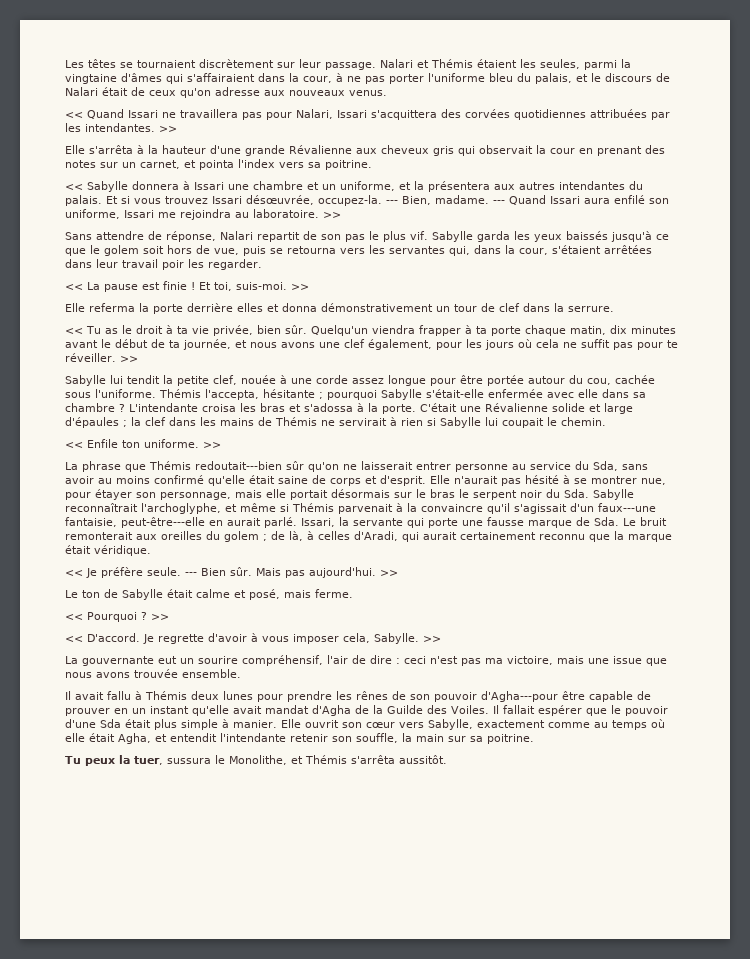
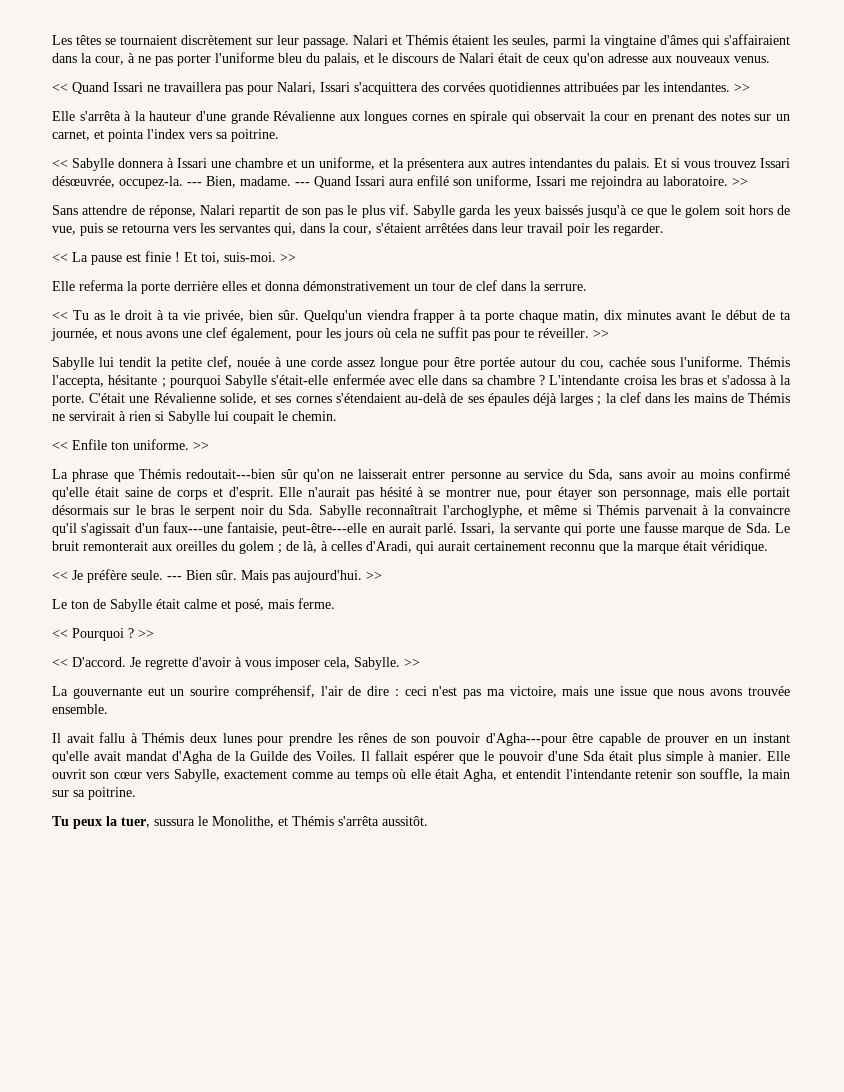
- Elle s'arrêta à la hauteur d'une grande Révalienne aux cheveux gris qui observait la cour en prenant des notes sur un carnet, et pointa l'index vers sa poitrine.
+ Elle s'arrêta à la hauteur d'une grande Révalienne aux longues cornes en spirale qui observait la cour en prenant des notes sur un carnet, et pointa l'index vers sa poitrine.
- C'était une Révalienne solide et large d'épaules ; la clef dans les mains de Thémis ne servirait à rien si Sabylle lui coupait le chemin.
+ C'était une Révalienne solide, et ses cornes s'étendaient au-delà de ses épaules déjà larges ; la clef dans les mains de Thémis ne servirait à rien si Sabylle lui coupait le chemin.

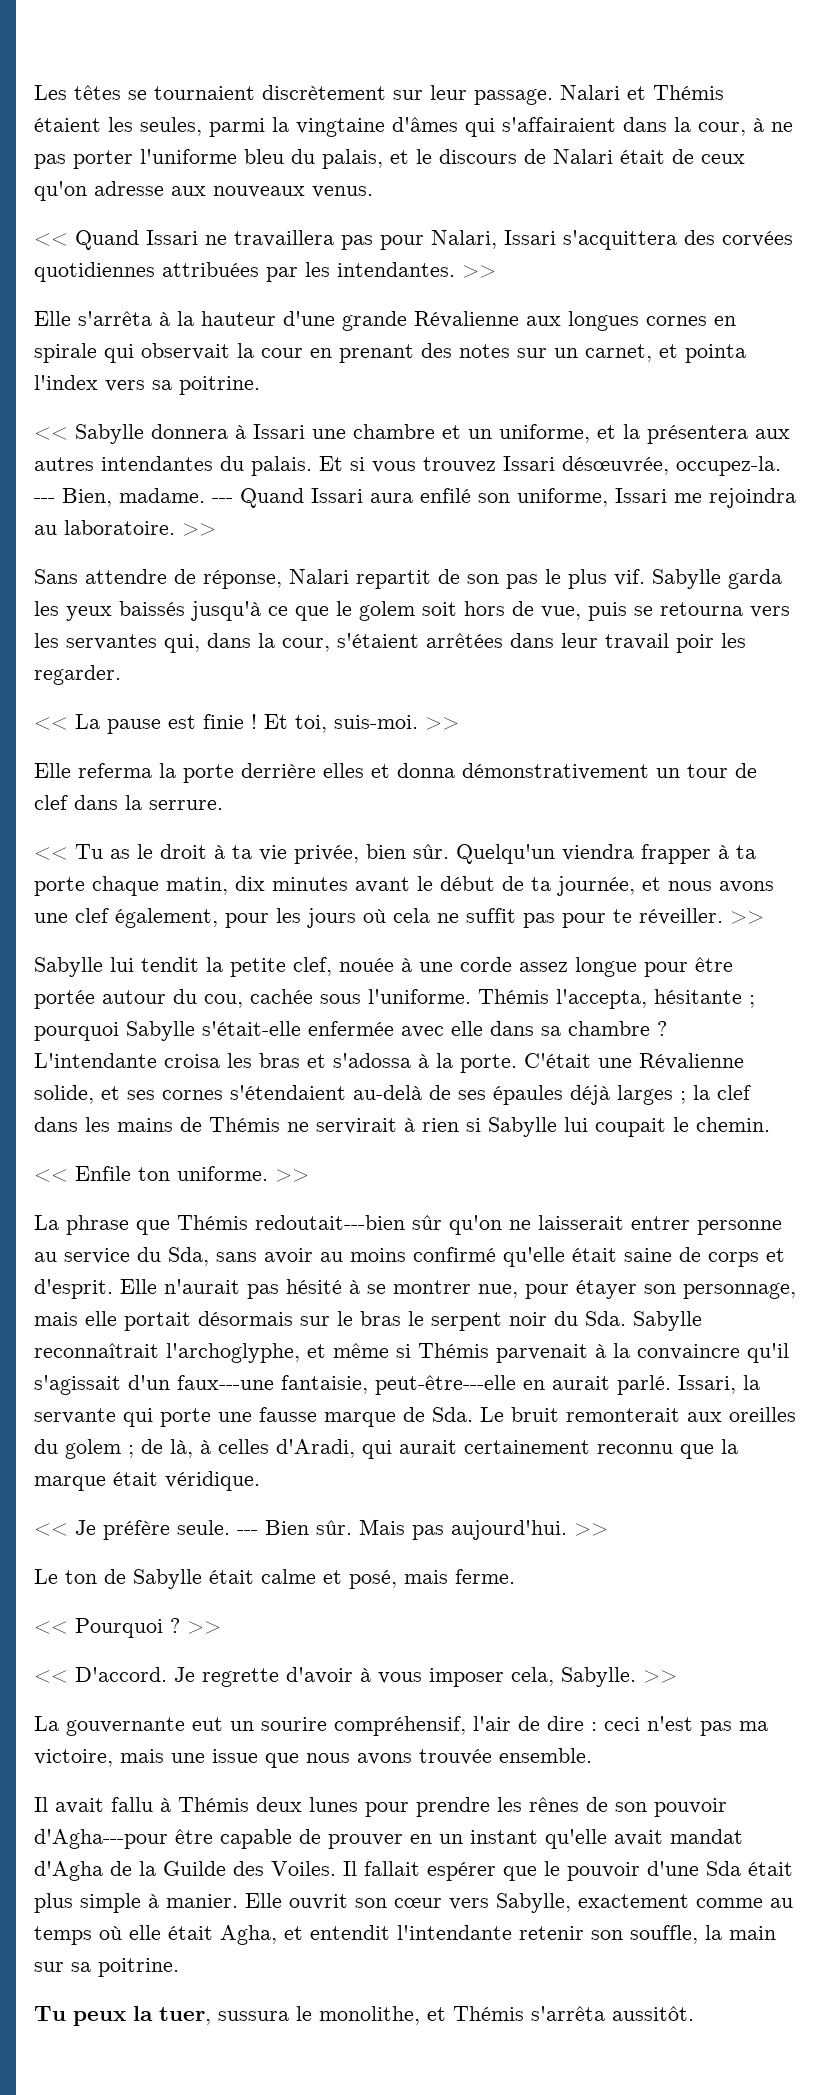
- Tu peux la tuer, sussura le Monolithe, et Thémis s'arrêta aussitôt.
+ Tu peux la tuer, sussura le monolithe, et Thémis s'arrêta aussitôt.

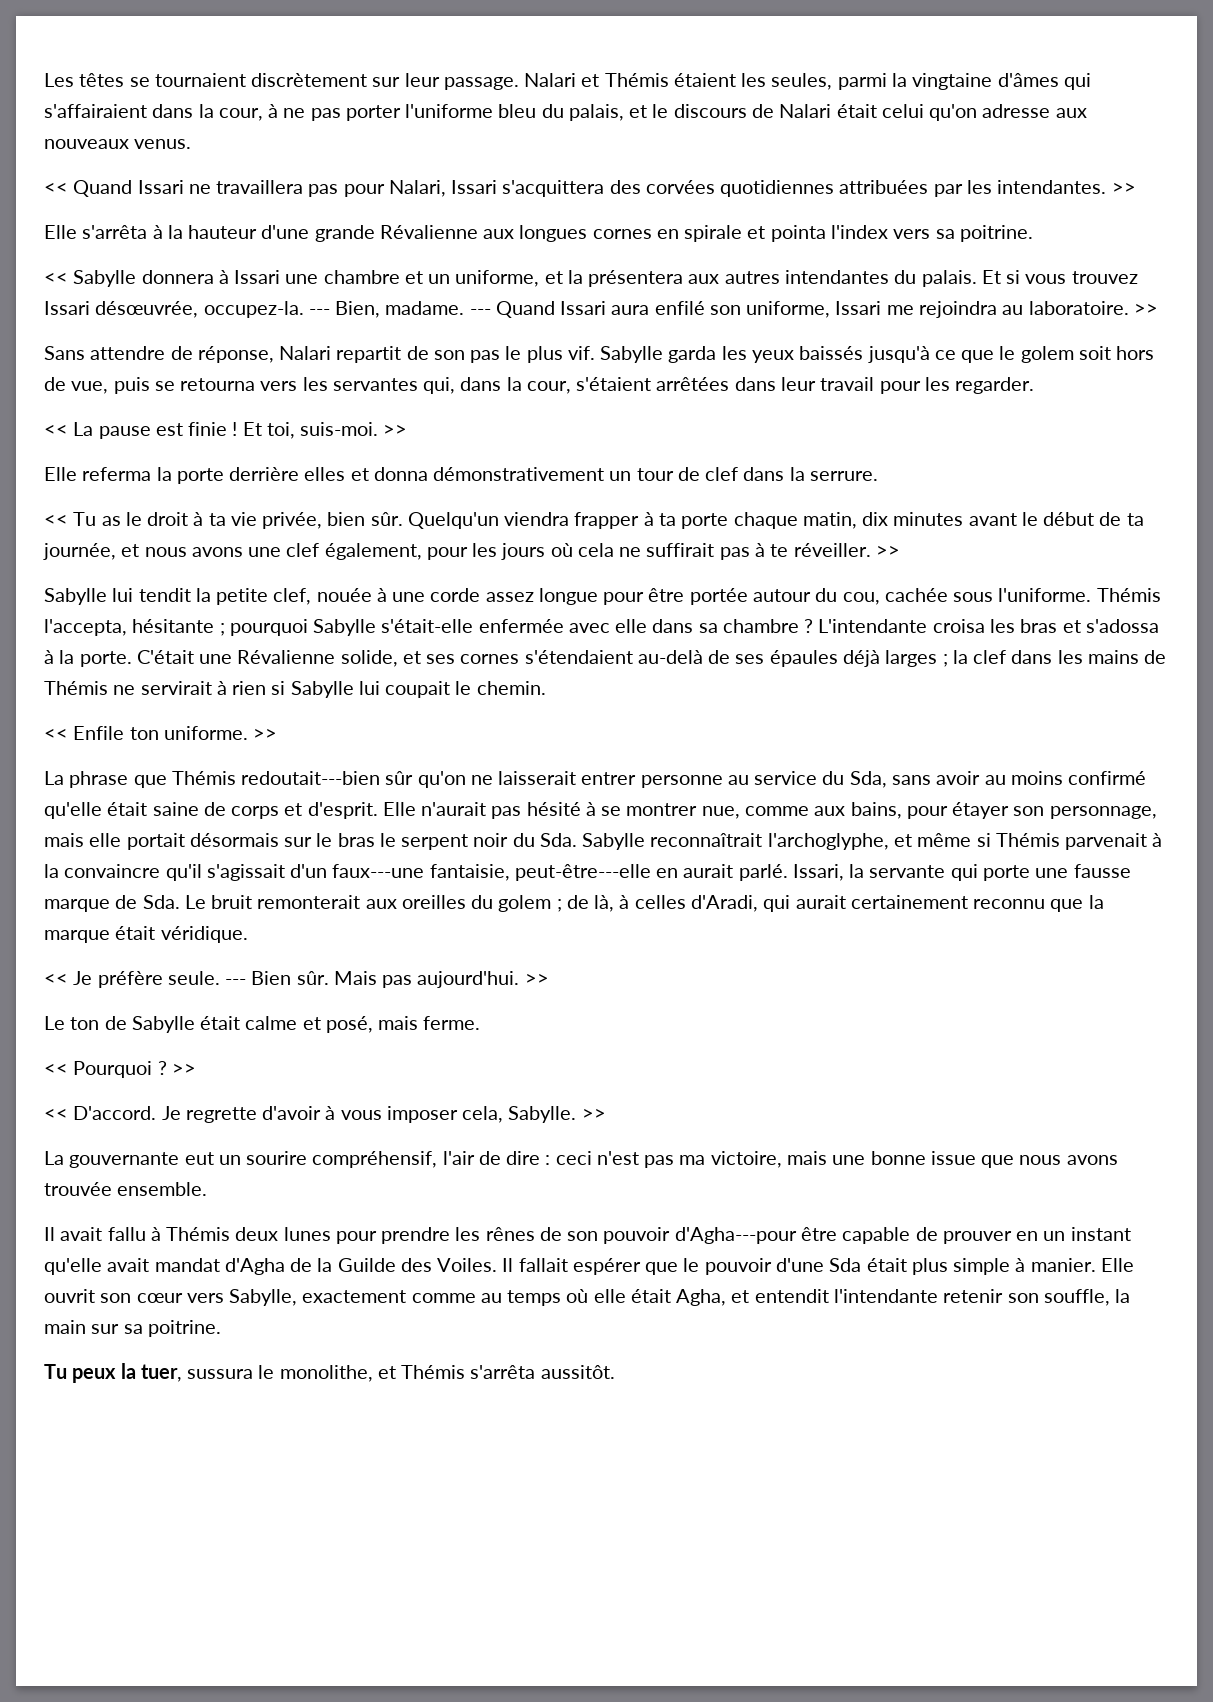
- Nalari et Thémis étaient les seules, parmi la vingtaine d'âmes qui s'affairaient dans la cour, à ne pas porter l'uniforme bleu du palais, et le discours de Nalari était de ceux qu'on adresse aux nouveaux venus.
+ Nalari et Thémis étaient les seules, parmi la vingtaine d'âmes qui s'affairaient dans la cour, à ne pas porter l'uniforme bleu du palais, et le discours de Nalari était celui qu'on adresse aux nouveaux venus.
- Elle s'arrêta à la hauteur d'une grande Révalienne aux longues cornes en spirale qui observait la cour en prenant des notes sur un carnet, et pointa l'index vers sa poitrine.
+ Elle s'arrêta à la hauteur d'une grande Révalienne aux longues cornes en spirale et pointa l'index vers sa poitrine.
- Sabylle garda les yeux baissés jusqu'à ce que le golem soit hors de vue, puis se retourna vers les servantes qui, dans la cour, s'étaient arrêtées dans leur travail poir les regarder.
+ Sabylle garda les yeux baissés jusqu'à ce que le golem soit hors de vue, puis se retourna vers les servantes qui, dans la cour, s'étaient arrêtées dans leur travail pour les regarder.
- Quelqu'un viendra frapper à ta porte chaque matin, dix minutes avant le début de ta journée, et nous avons une clef également, pour les jours où cela ne suffit pas pour te réveiller.
+ Quelqu'un viendra frapper à ta porte chaque matin, dix minutes avant le début de ta journée, et nous avons une clef également, pour les jours où cela ne suffirait pas à te réveiller.
- Elle n'aurait pas hésité à se montrer nue, pour étayer son personnage, mais elle portait désormais sur le bras le serpent noir du Sda. Sabylle reconnaîtrait l'archoglyphe, et même si Thémis parvenait à la convaincre qu'il s'agissait d'un faux---une fantaisie, peut-être---elle en aurait parlé.
+ Elle n'aurait pas hésité à se montrer nue, comme aux bains, pour étayer son personnage, mais elle portait désormais sur le bras le serpent noir du Sda. Sabylle reconnaîtrait l'archoglyphe, et même si Thémis parvenait à la convaincre qu'il s'agissait d'un faux---une fantaisie, peut-être---elle en aurait parlé.
- La gouvernante eut un sourire compréhensif, l'air de dire : ceci n'est pas ma victoire, mais une issue que nous avons trouvée ensemble.
+ La gouvernante eut un sourire compréhensif, l'air de dire : ceci n'est pas ma victoire, mais une bonne issue que nous avons trouvée ensemble.

